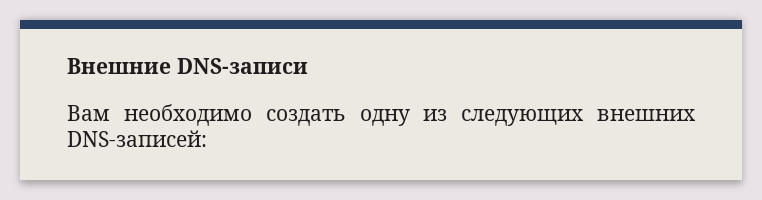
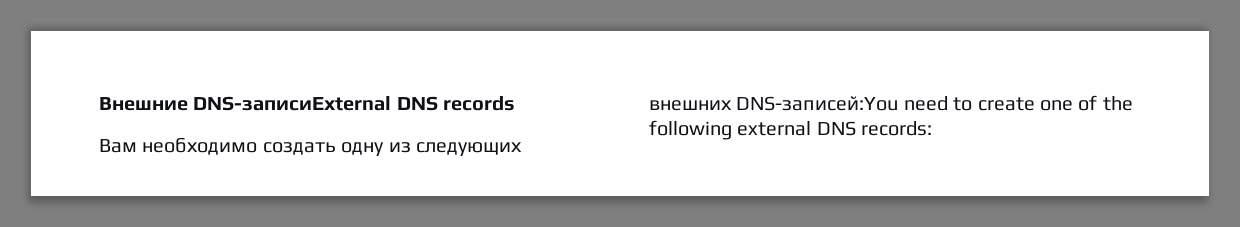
- Внешние DNS-записи
+ Внешние DNS-записиExternal DNS records
- Вам необходимо создать одну из следующих внешних DNS-записей:
+ Вам необходимо создать одну из следующих внешних DNS-записей:You need to create one of the following external DNS records:

